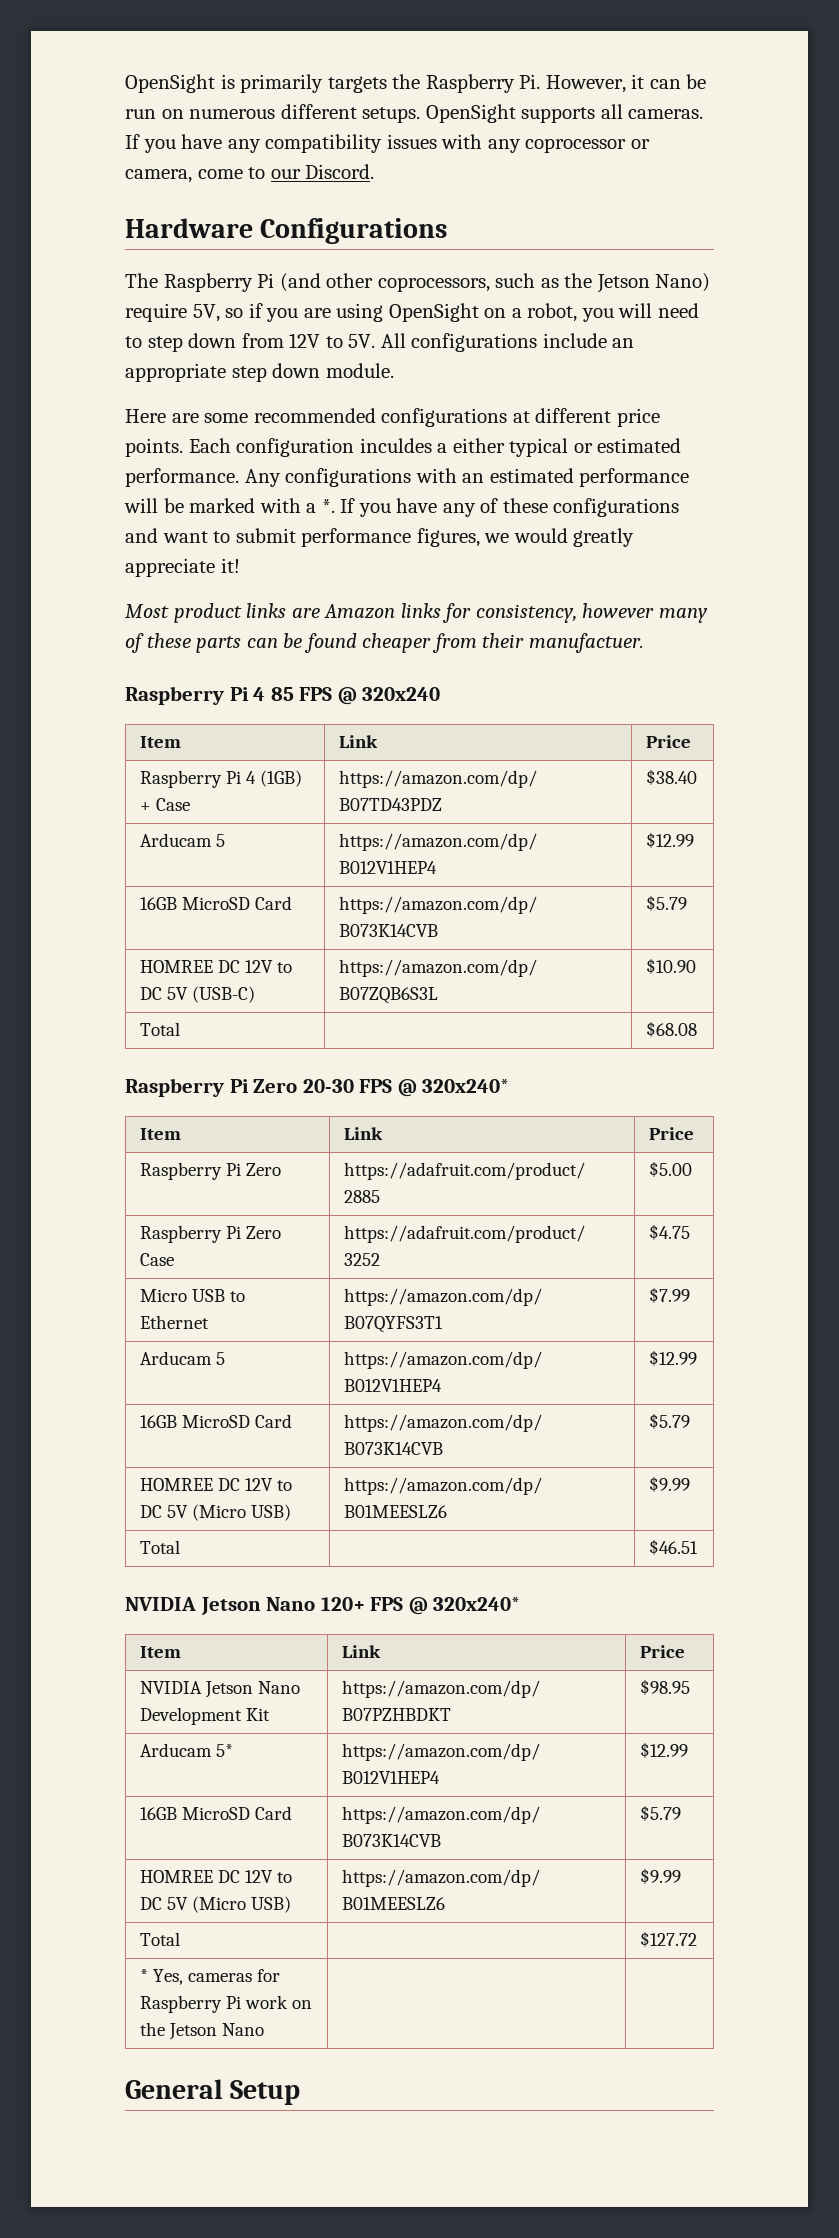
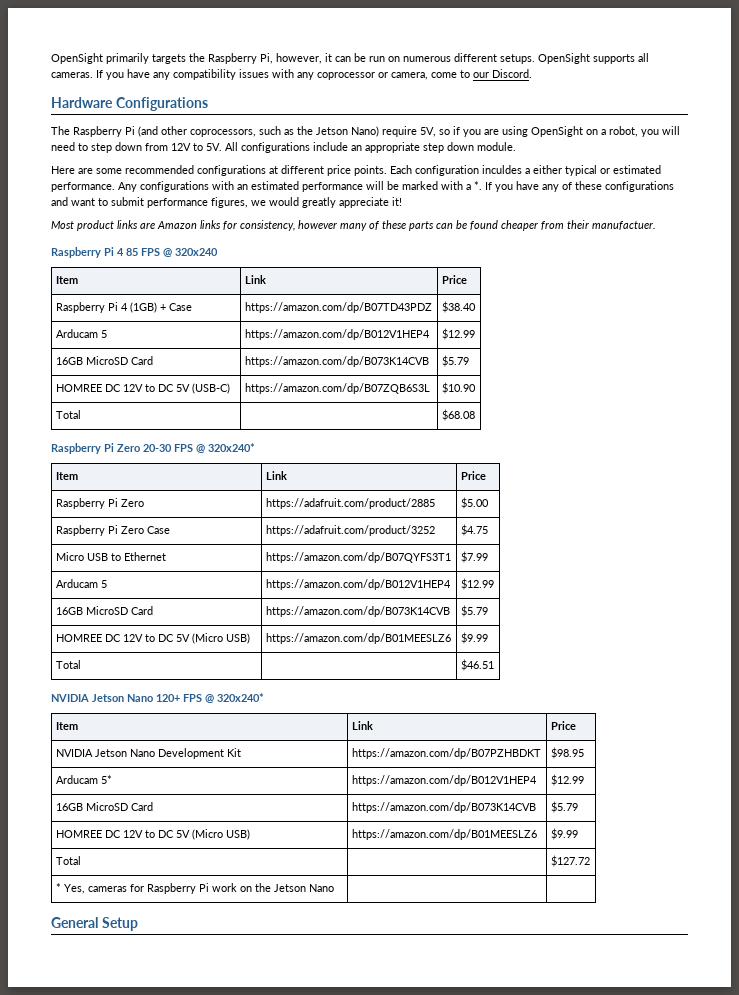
- OpenSight is primarily targets the Raspberry Pi. However, it can be run on numerous different setups.
+ OpenSight primarily targets the Raspberry Pi, however, it can be run on numerous different setups.

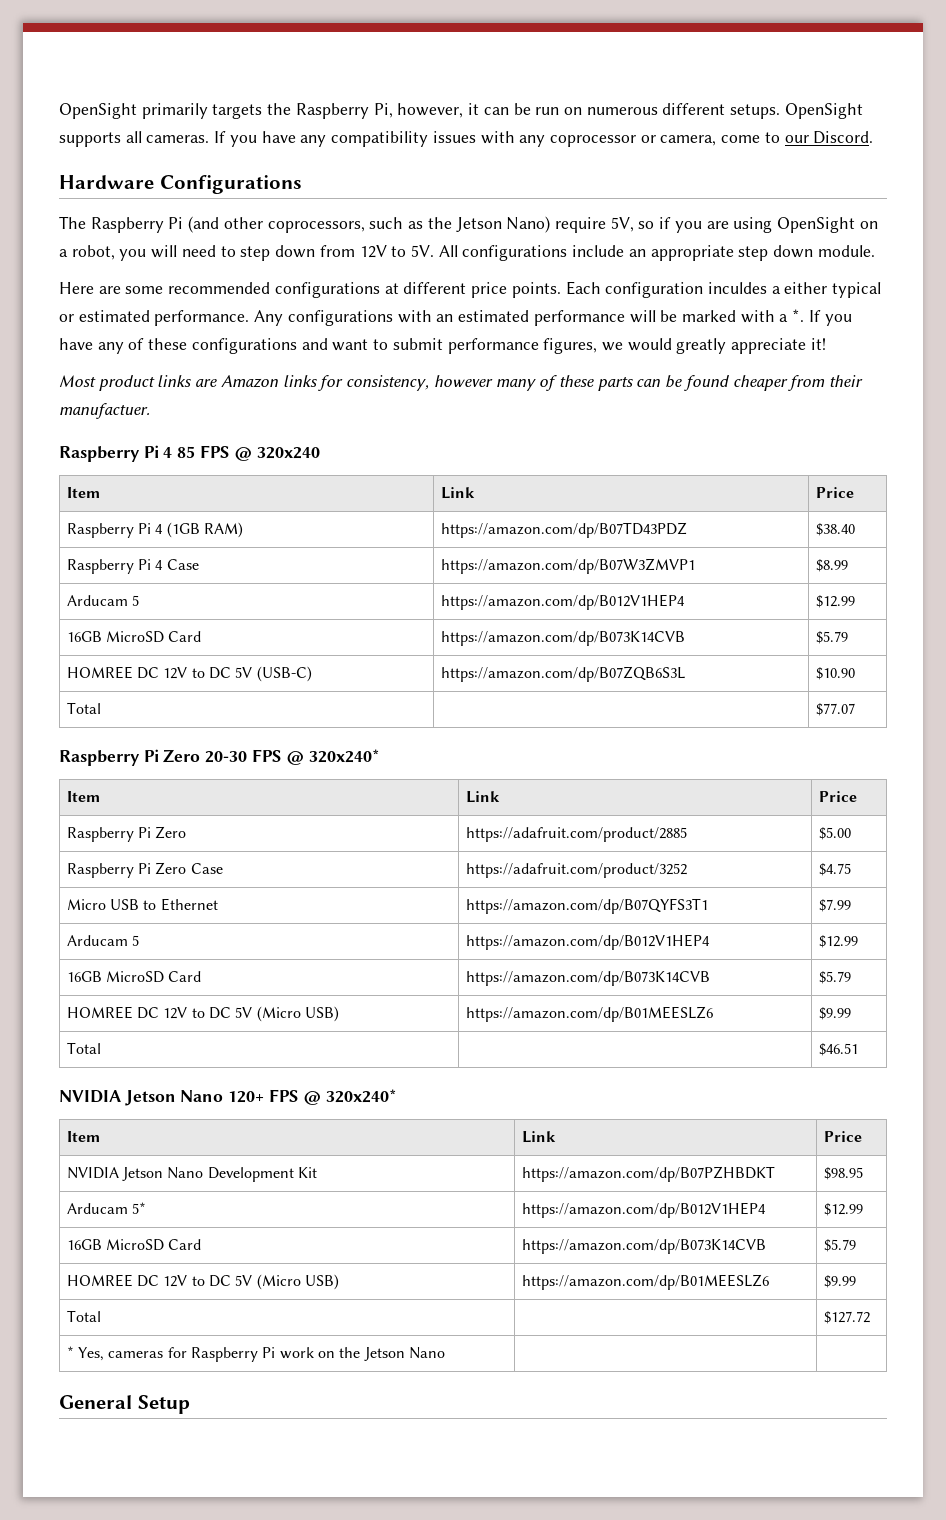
- Raspberry Pi 4 (1GB) + Case | https://amazon.com/dp/B07TD43PDZ | $38.40
+ Raspberry Pi 4 (1GB RAM) | https://amazon.com/dp/B07TD43PDZ | $38.40
+ Raspberry Pi 4 Case | https://amazon.com/dp/B07W3ZMVP1 | $8.99
- Total | | $68.08
+ Total | | $77.07

